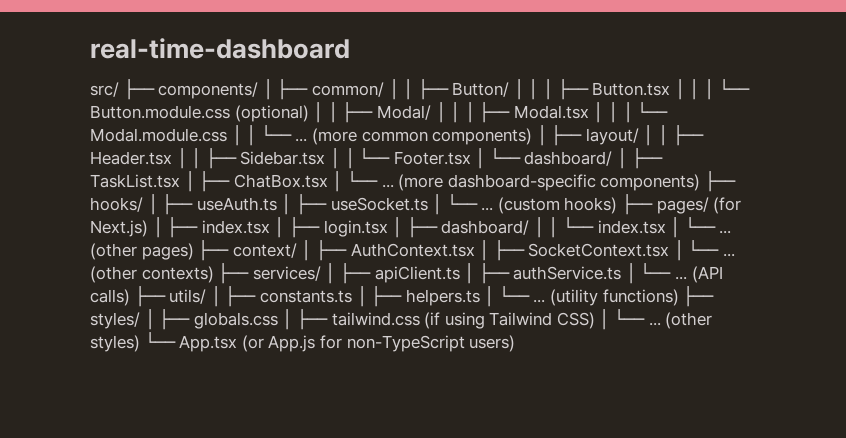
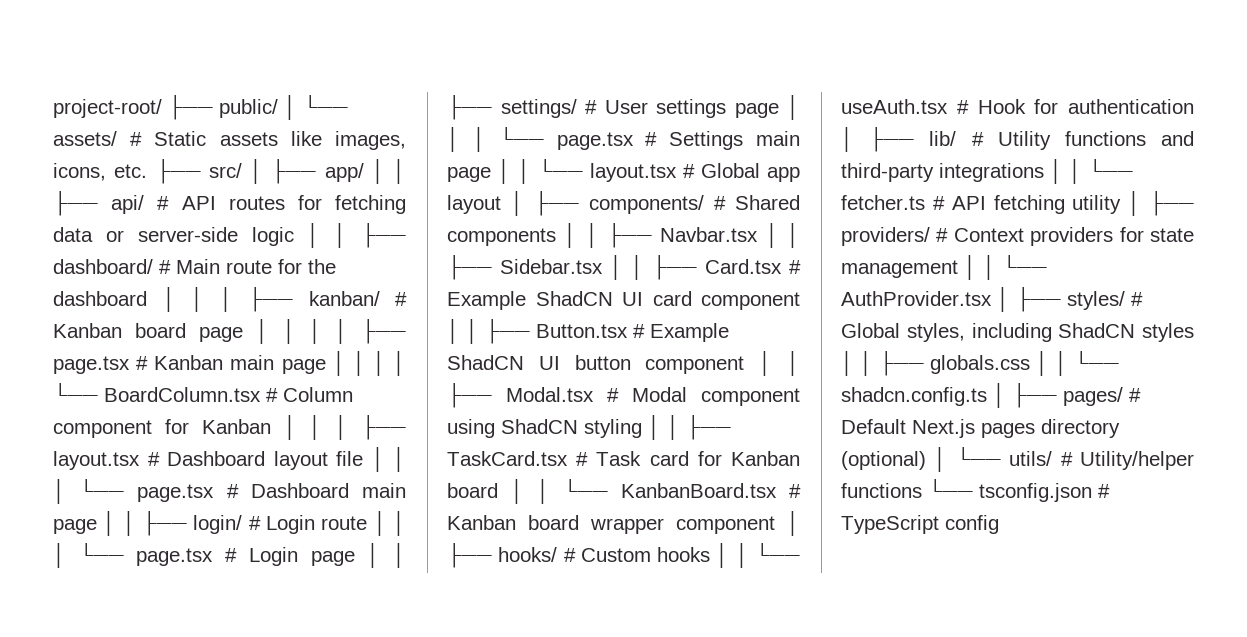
- real-time-dashboard
- src/ ├── components/ │ ├── common/ │ │ ├── Button/ │ │ │ ├── Button.tsx │ │ │ └── Button.module.css (optional) │ │ ├── Modal/ │ │ │ ├── Modal.tsx │ │ │ └── Modal.module.css │ │ └── ... (more common components) │ ├── layout/ │ │ ├── Header.tsx │ │ ├── Sidebar.tsx │ │ └── Footer.tsx │ └── dashboard/ │ ├── TaskList.tsx │ ├── ChatBox.tsx │ └── ... (more dashboard-specific components) ├── hooks/ │ ├── useAuth.ts │ ├── useSocket.ts │ └── ... (custom hooks) ├── pages/ (for Next.js) │ ├── index.tsx │ ├── login.tsx │ ├── dashboard/ │ │ └── index.tsx │ └── ... (other pages) ├── context/ │ ├── AuthContext.tsx │ ├── SocketContext.tsx │ └── ... (other contexts) ├── services/ │ ├── apiClient.ts │ ├── authService.ts │ └── ... (API calls) ├── utils/ │ ├── constants.ts │ ├── helpers.ts │ └── ... (utility functions) ├── styles/ │ ├── globals.css │ ├── tailwind.css (if using Tailwind CSS) │ └── ... (other styles) └── App.tsx (or App.js for non-TypeScript users)
+ project-root/ ├── public/ │ └── assets/ # Static assets like images, icons, etc. ├── src/ │ ├── app/ │ │ ├── api/ # API routes for fetching data or server-side logic │ │ ├── dashboard/ # Main route for the dashboard │ │ │ ├── kanban/ # Kanban board page │ │ │ │ ├── page.tsx # Kanban main page │ │ │ │ └── BoardColumn.tsx # Column component for Kanban │ │ │ ├── layout.tsx # Dashboard layout file │ │ │ └── page.tsx # Dashboard main page │ │ ├── login/ # Login route │ │ │ └── page.tsx # Login page │ │ ├── settings/ # User settings page │ │ │ └── page.tsx # Settings main page │ │ └── layout.tsx # Global app layout │ ├── components/ # Shared components │ │ ├── Navbar.tsx │ │ ├── Sidebar.tsx │ │ ├── Card.tsx # Example ShadCN UI card component │ │ ├── Button.tsx # Example ShadCN UI button component │ │ ├── Modal.tsx # Modal component using ShadCN styling │ │ ├── TaskCard.tsx # Task card for Kanban board │ │ └── KanbanBoard.tsx # Kanban board wrapper component │ ├── hooks/ # Custom hooks │ │ └── useAuth.tsx # Hook for authentication │ ├── lib/ # Utility functions and third-party integrations │ │ └── fetcher.ts # API fetching utility │ ├── providers/ # Context providers for state management │ │ └── AuthProvider.tsx │ ├── styles/ # Global styles, including ShadCN styles │ │ ├── globals.css │ │ └── shadcn.config.ts │ ├── pages/ # Default Next.js pages directory (optional) │ └── utils/ # Utility/helper functions └── tsconfig.json # TypeScript config

